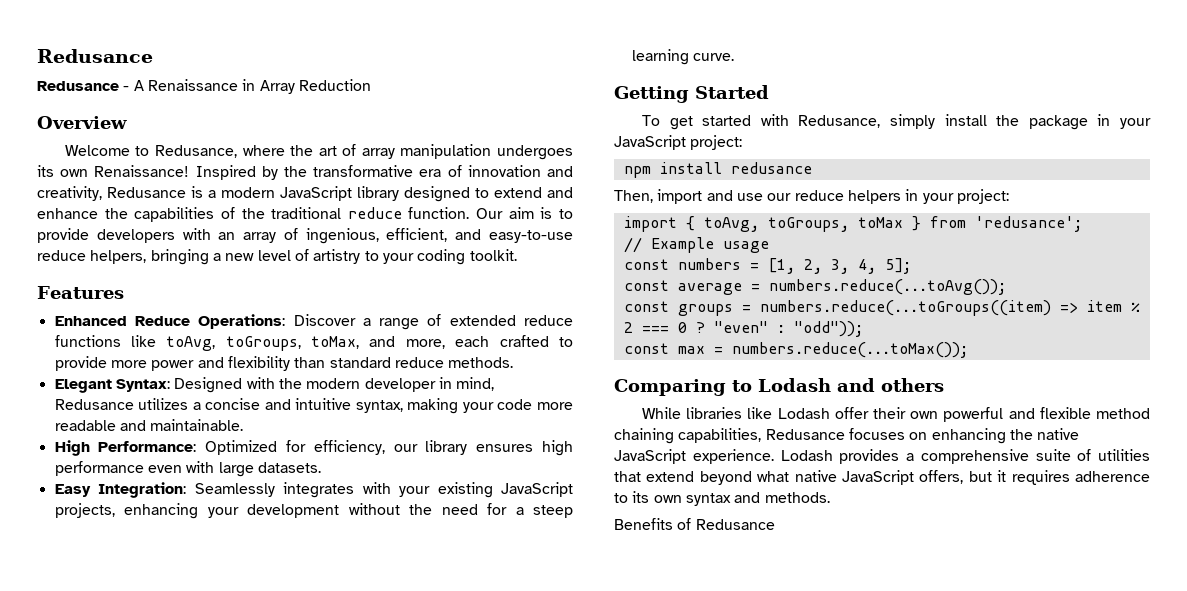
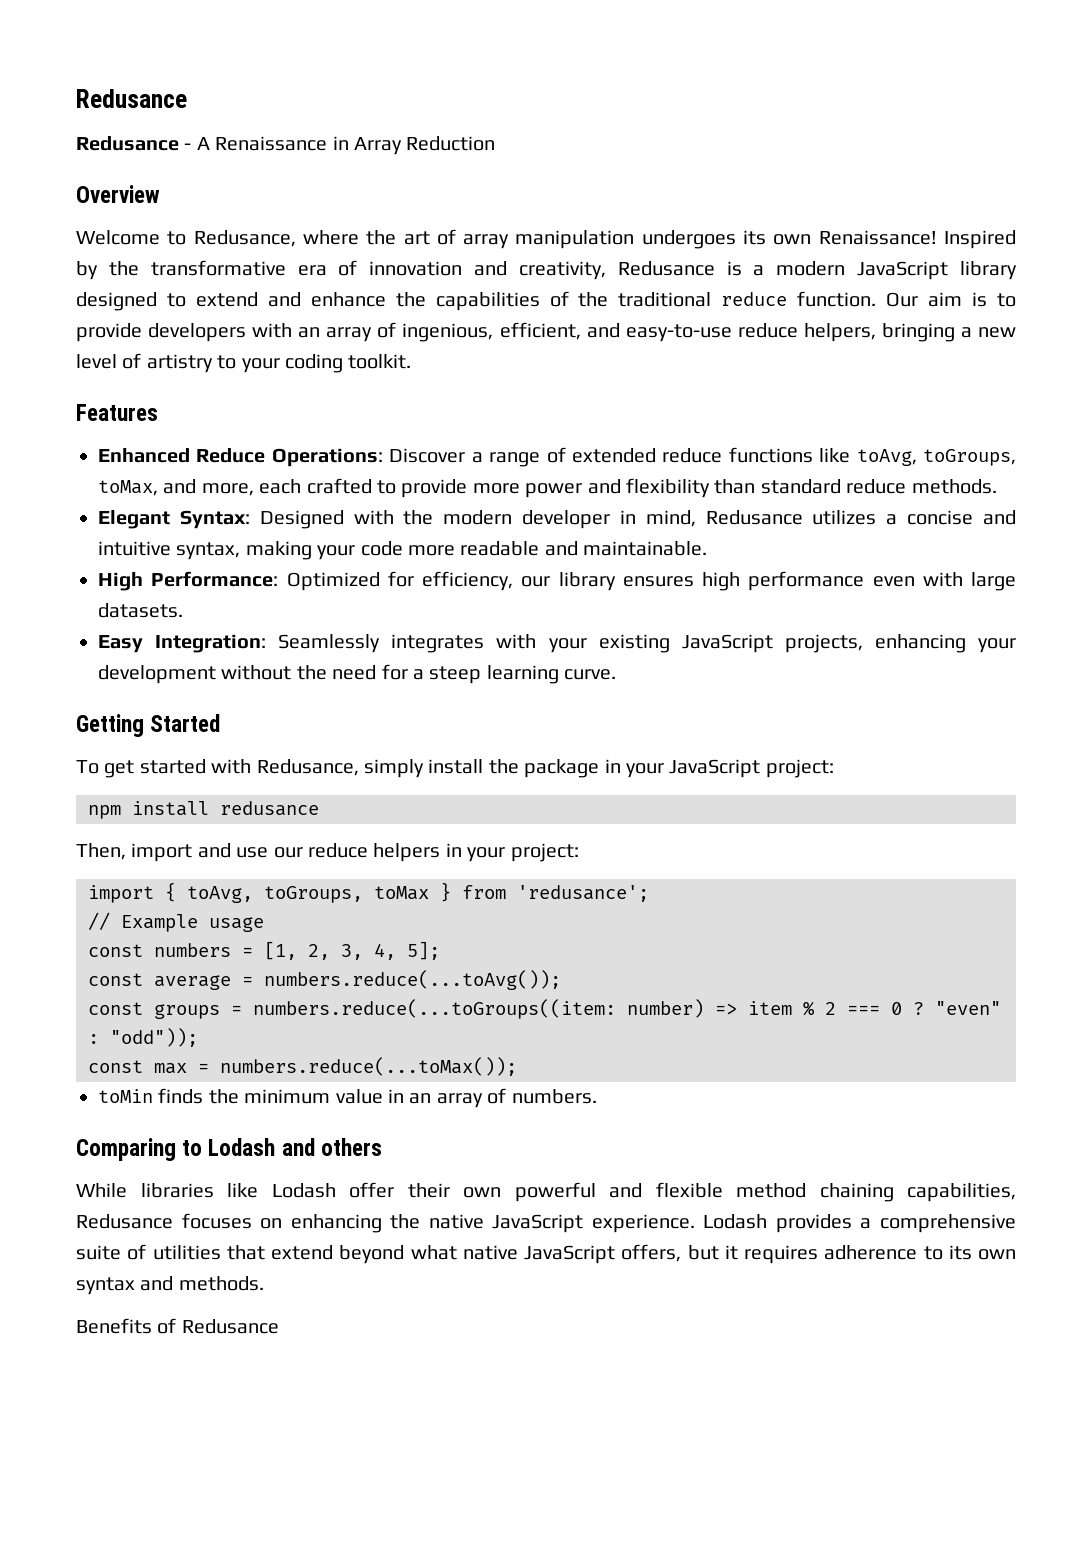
- const groups = numbers.reduce(...toGroups((item) => item % 2 === 0 ?
+ const groups = numbers.reduce(...toGroups((item: number) => item % 2 === 0 ?
+ toMin finds the minimum value in an array of numbers.

